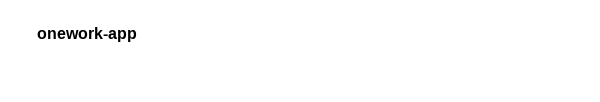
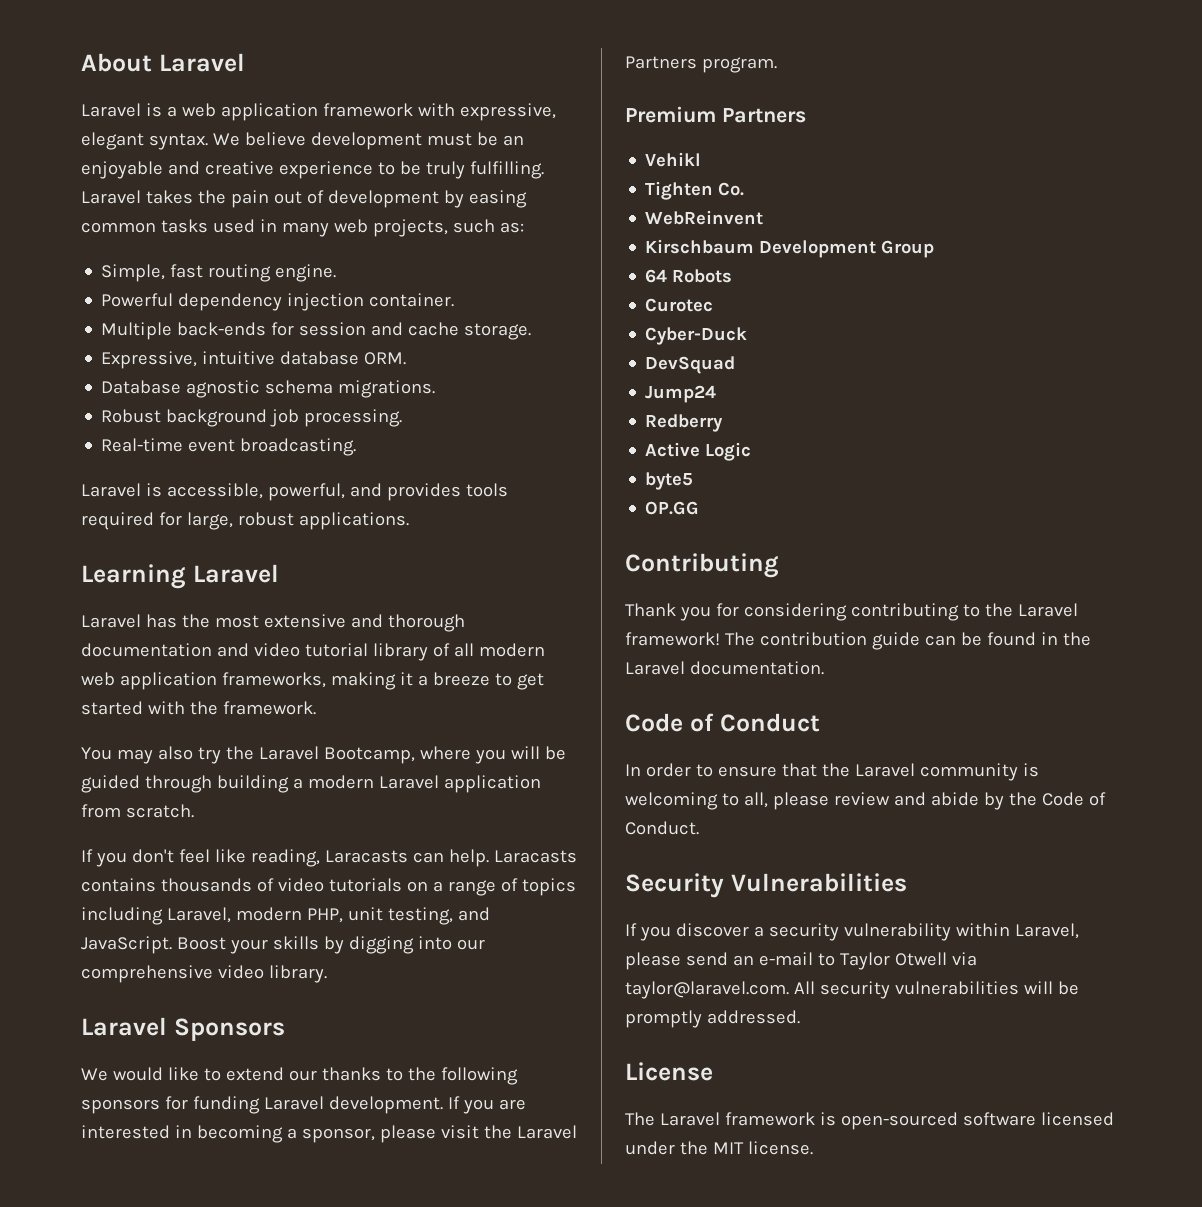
- onework-app
+ About Laravel
+ Laravel is a web application framework with expressive, elegant syntax. We believe development must be an enjoyable and creative experience to be truly fulfilling. Laravel takes the pain out of development by easing common tasks used in many web projects, such as:
+ Simple, fast routing engine.
+ Powerful dependency injection container.
+ Multiple back-ends for session and cache storage.
+ Expressive, intuitive database ORM.
+ Database agnostic schema migrations.
+ Robust background job processing.
+ Real-time event broadcasting.
+ Laravel is accessible, powerful, and provides tools required for large, robust applications.
+ Learning Laravel
+ Laravel has the most extensive and thorough documentation and video tutorial library of all modern web application frameworks, making it a breeze to get started with the framework.
+ You may also try the Laravel Bootcamp, where you will be guided through building a modern Laravel application from scratch.
+ If you don't feel like reading, Laracasts can help. Laracasts contains thousands of video tutorials on a range of topics including Laravel, modern PHP, unit testing, and JavaScript. Boost your skills by digging into our comprehensive video library.
+ Laravel Sponsors
+ We would like to extend our thanks to the following sponsors for funding Laravel development. If you are interested in becoming a sponsor, please visit the Laravel Partners program.
+ Premium Partners
+ Vehikl
+ Tighten Co.
+ WebReinvent
+ Kirschbaum Development Group
+ 64 Robots
+ Curotec
+ Cyber-Duck
+ DevSquad
+ Jump24
+ Redberry
+ Active Logic
+ byte5
+ OP.GG
+ Contributing
+ Thank you for considering contributing to the Laravel framework! The contribution guide can be found in the Laravel documentation.
+ Code of Conduct
+ In order to ensure that the Laravel community is welcoming to all, please review and abide by the Code of Conduct.
+ Security Vulnerabilities
+ If you discover a security vulnerability within Laravel, please send an e-mail to Taylor Otwell via taylor@laravel.com. All security vulnerabilities will be promptly addressed.
+ License
+ The Laravel framework is open-sourced software licensed under the MIT license.

